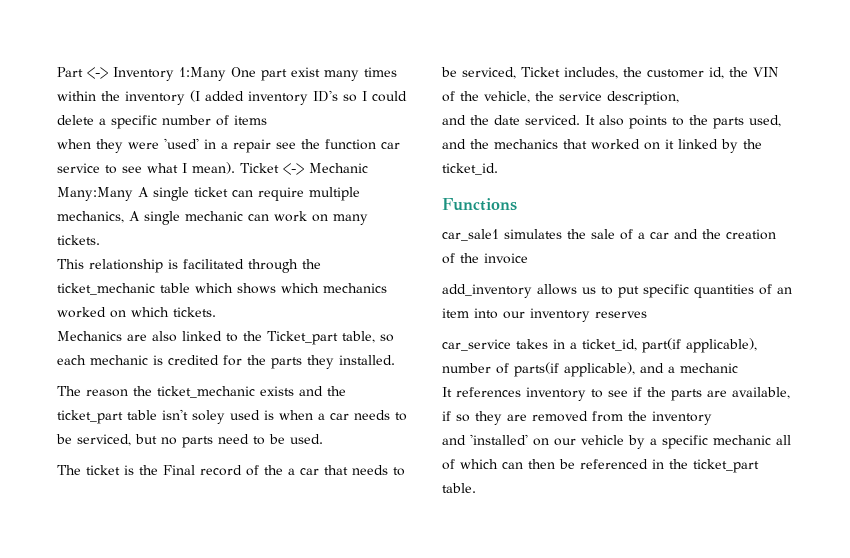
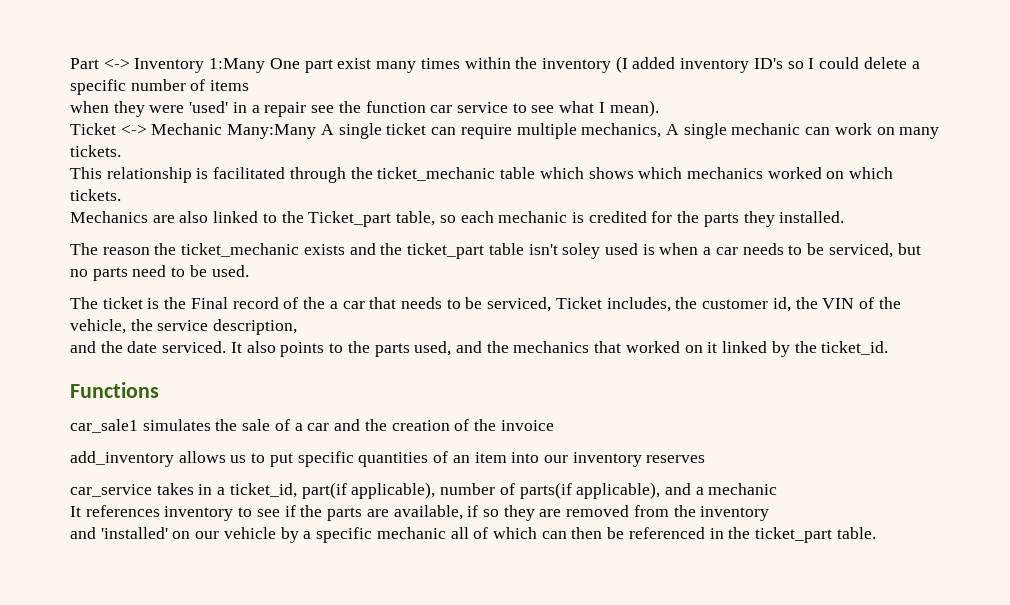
- when they were 'used' in a repair see the function car service to see what I mean). Ticket <-> Mechanic Many:Many A single ticket can require multiple mechanics, A single mechanic can work on many tickets.
+ when they were 'used' in a repair see the function car service to see what I mean).
+ Ticket <-> Mechanic Many:Many A single ticket can require multiple mechanics, A single mechanic can work on many tickets.

